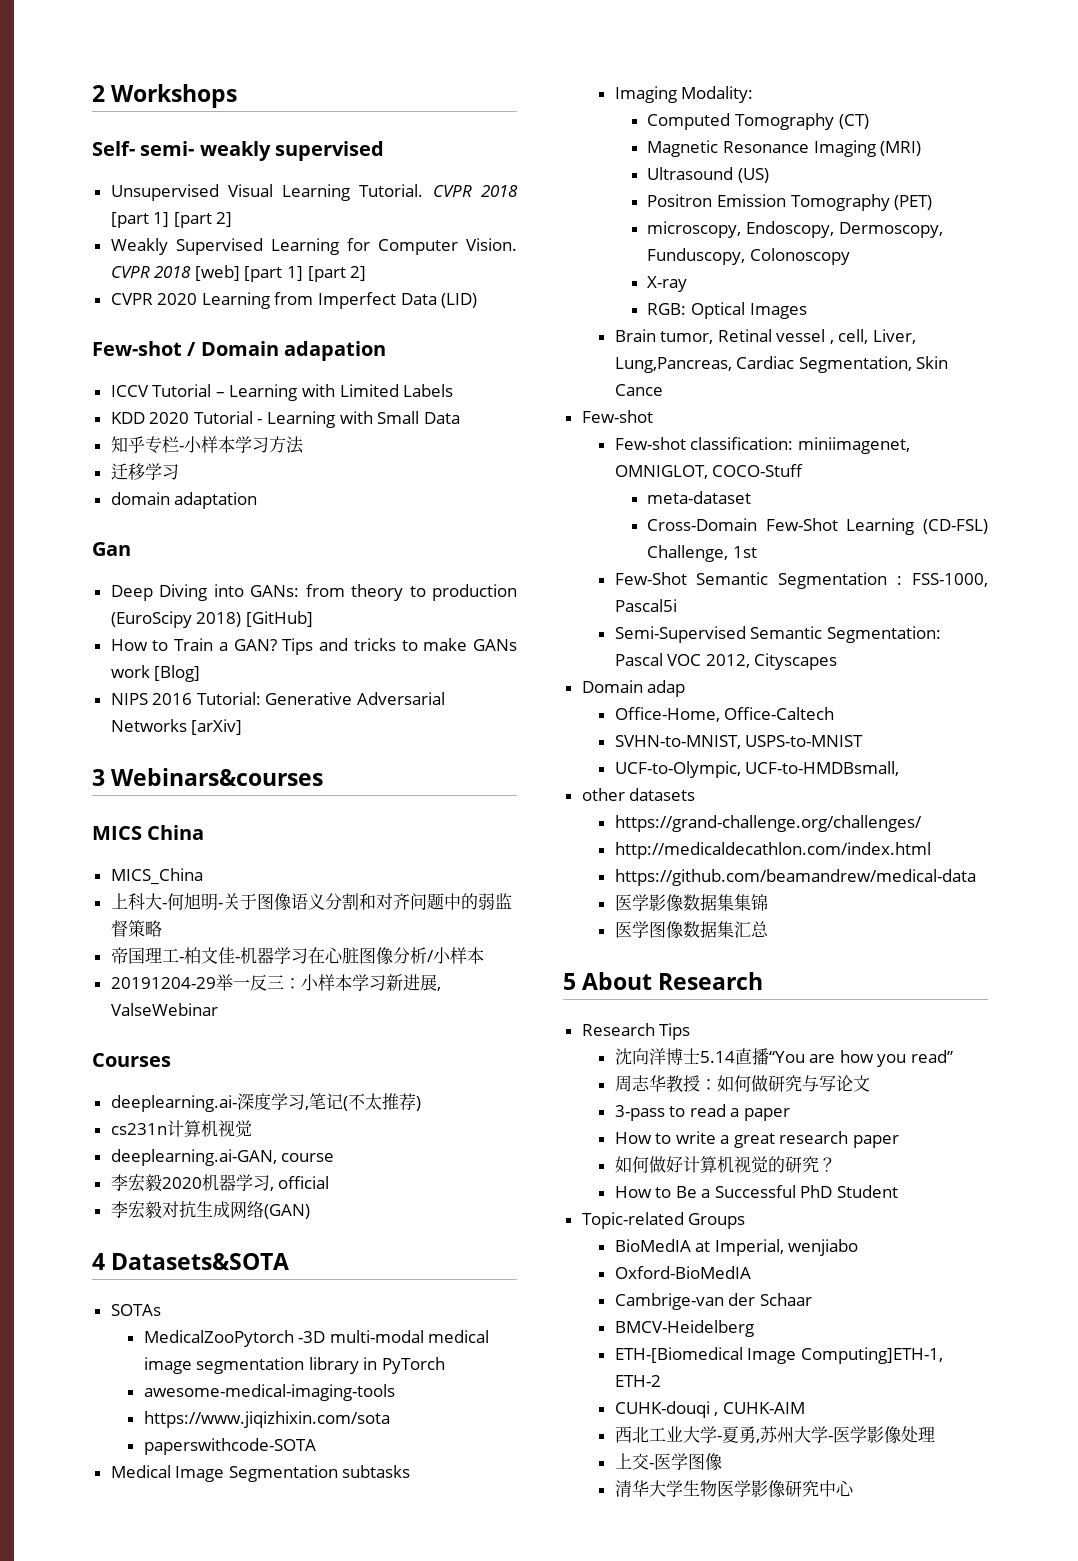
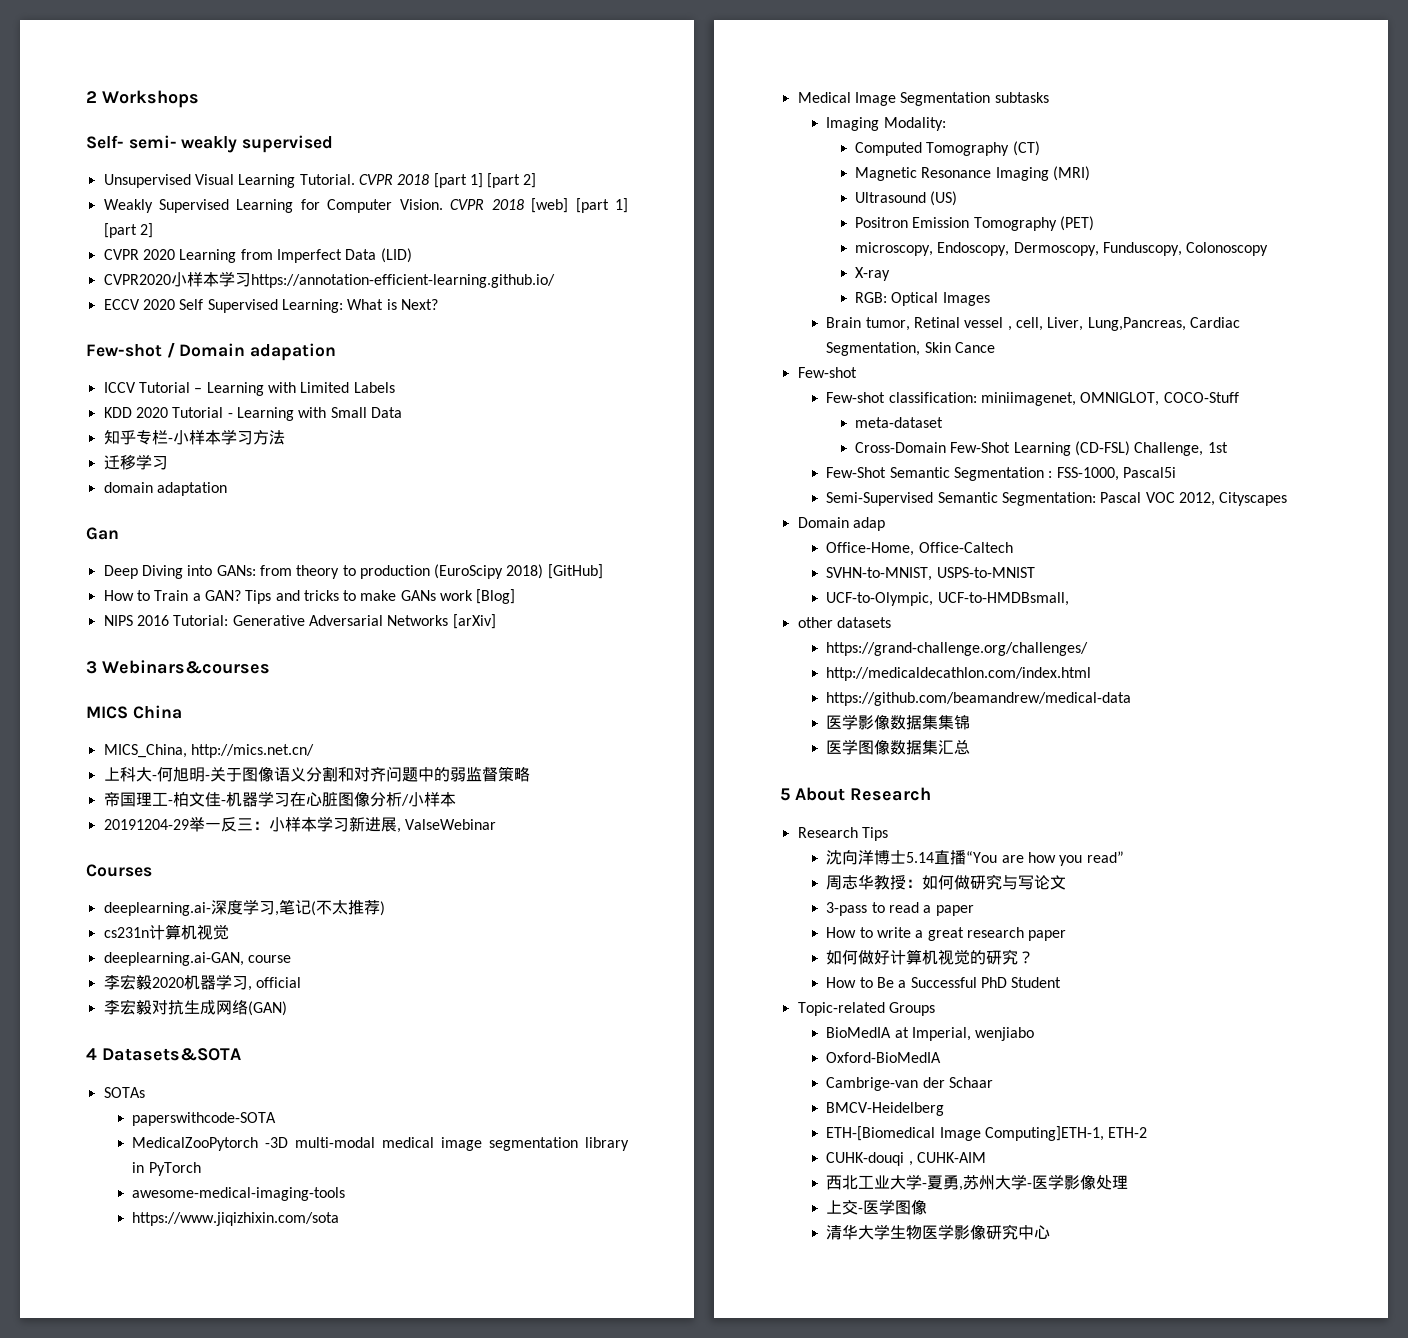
+ CVPR2020小样本学习https://annotation-efficient-learning.github.io/
+ ECCV 2020 Self Supervised Learning: What is Next?
- MICS_China
+ MICS_China, http://mics.net.cn/
+ paperswithcode-SOTA
- paperswithcode-SOTA

